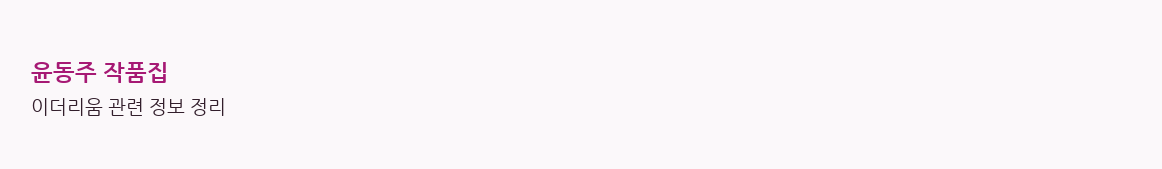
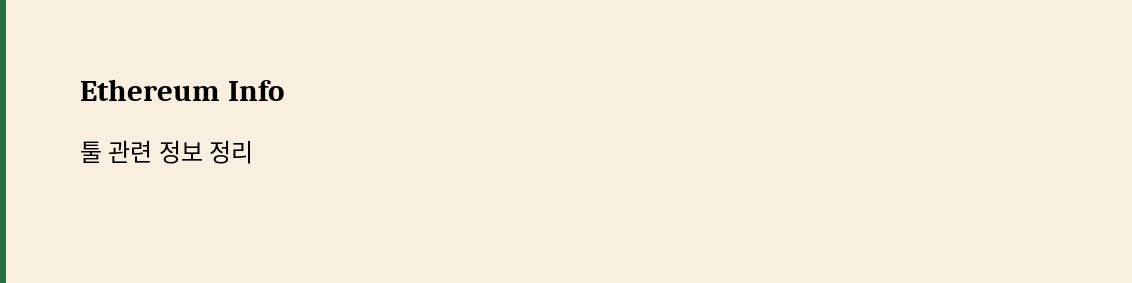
- 윤동주 작품집
- 이더리움 관련 정보 정리
+ Ethereum Info
+ 툴 관련 정보 정리

